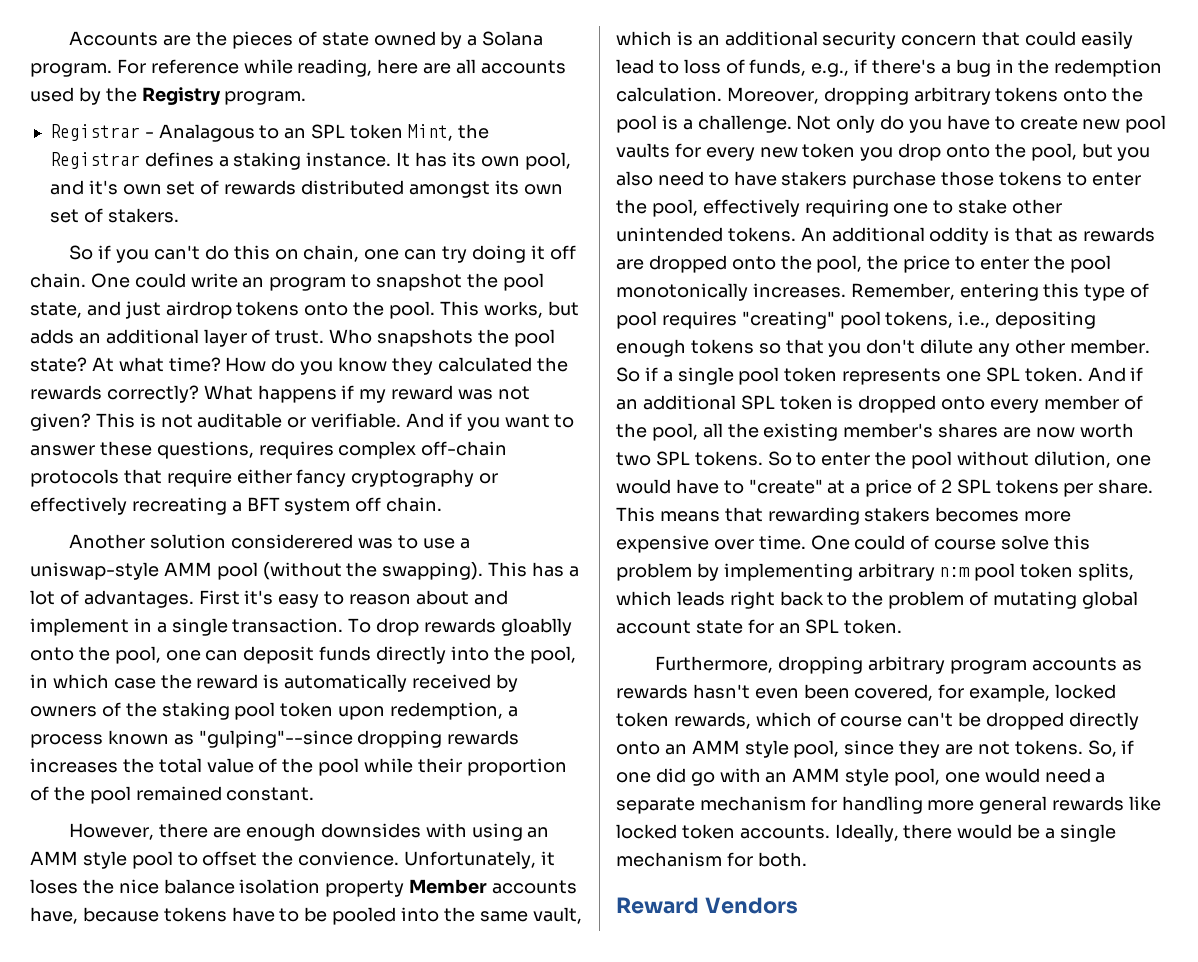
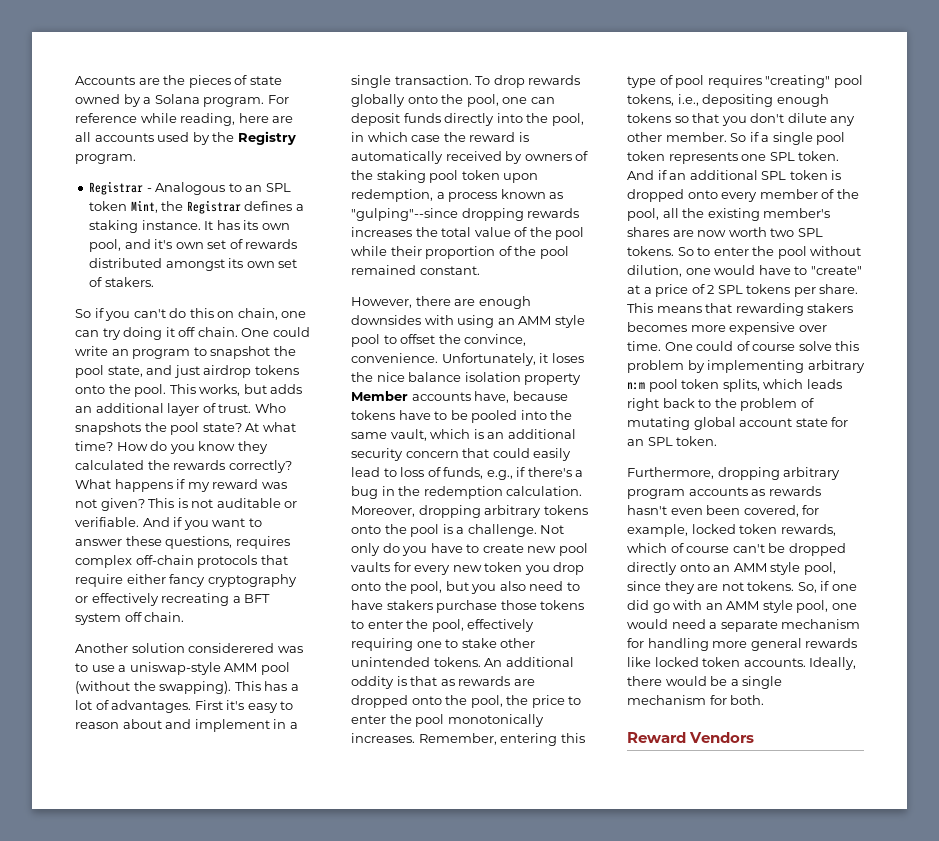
- Registrar - Analagous to an SPL token Mint, the Registrar defines a staking instance.
+ Registrar - Analogous to an SPL token Mint, the Registrar defines a staking instance.
- To drop rewards gloablly onto the pool, one can deposit funds directly into the pool, in which case the reward is automatically received by owners of the staking pool token upon redemption, a process known as "gulping"--since dropping rewards increases the total value of the pool while their proportion of the pool remained constant.
+ To drop rewards globally onto the pool, one can deposit funds directly into the pool, in which case the reward is automatically received by owners of the staking pool token upon redemption, a process known as "gulping"--since dropping rewards increases the total value of the pool while their proportion of the pool remained constant.
- However, there are enough downsides with using an AMM style pool to offset the convience.
+ However, there are enough downsides with using an AMM style pool to offset the convince, convenience.

